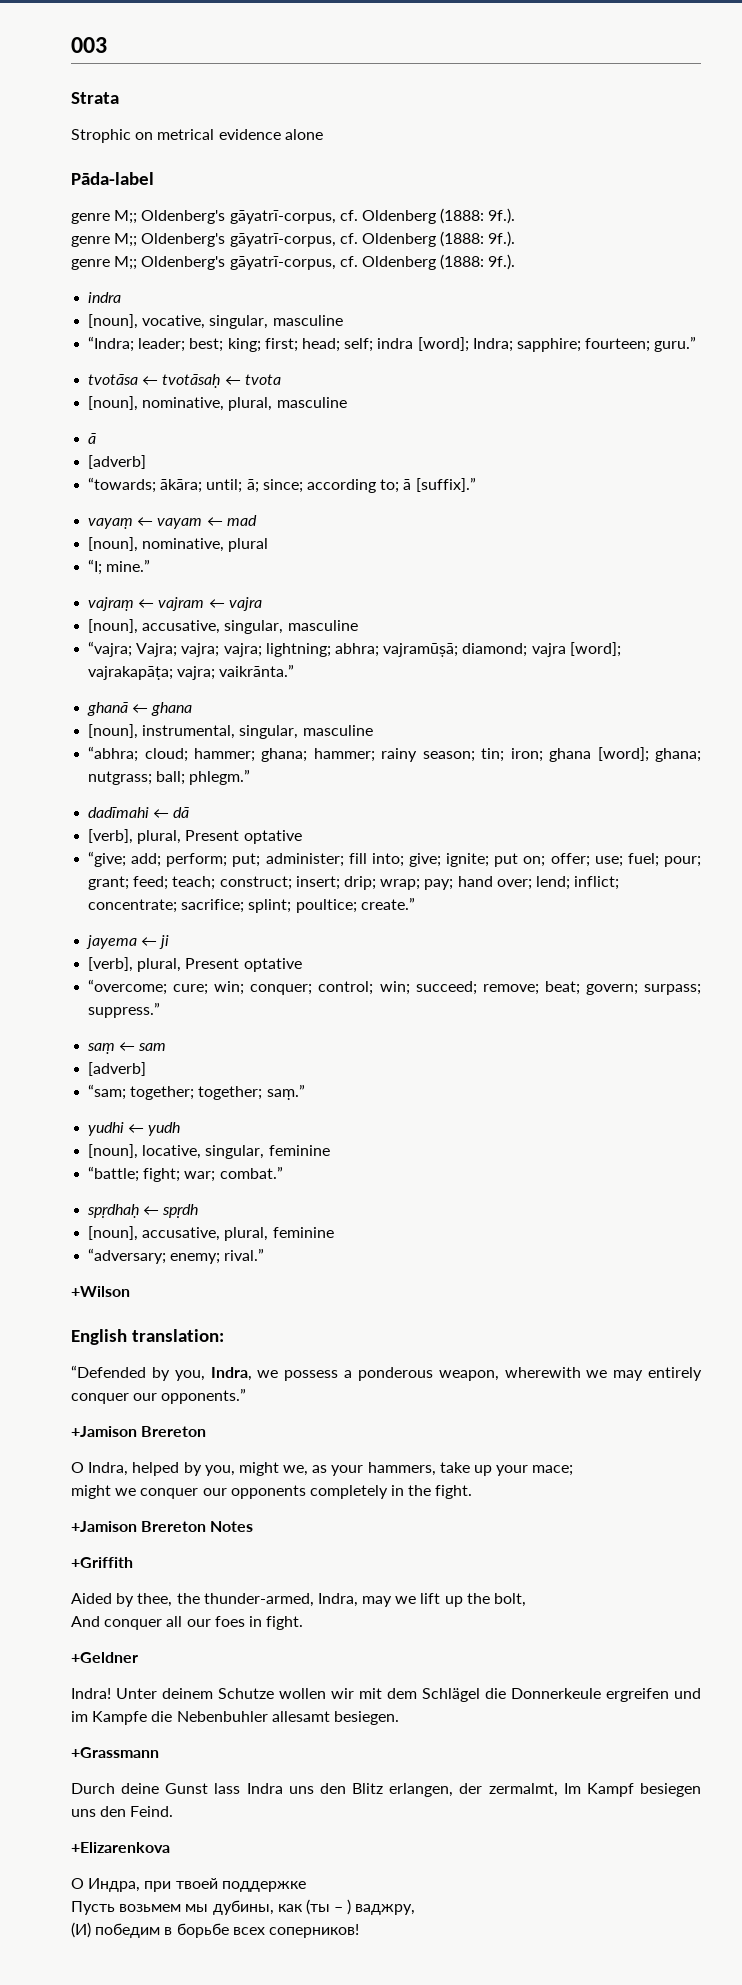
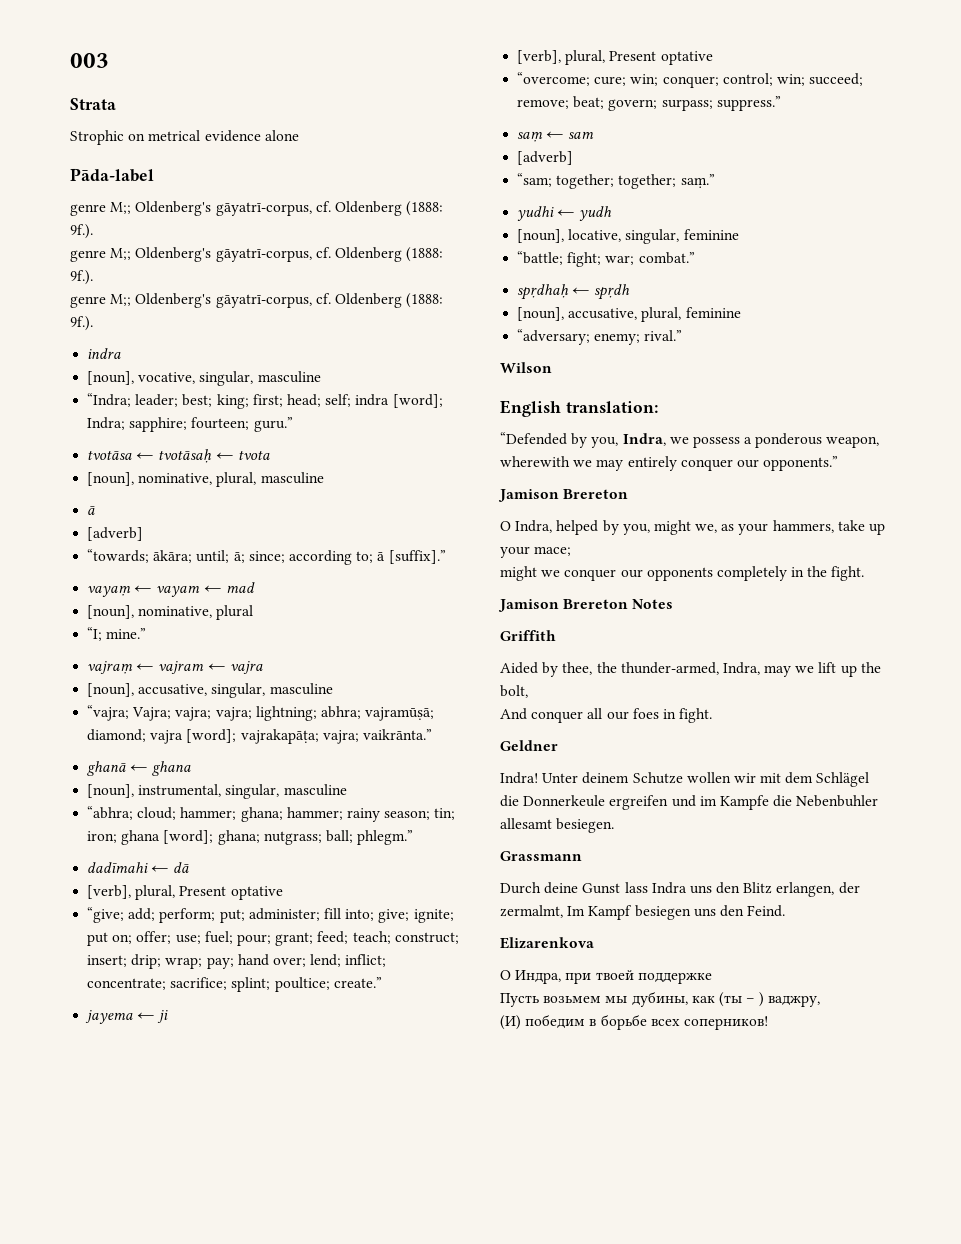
- +Wilson
+ Wilson
  “Defended by you, Indra, we possess a ponderous weapon, wherewith we may entirely conquer our opponents.”
- +Jamison Brereton
+ Jamison Brereton
- +Jamison Brereton Notes
+ Jamison Brereton Notes
- +Griffith
+ Griffith
- +Geldner
+ Geldner
- +Grassmann
+ Grassmann
- +Elizarenkova
+ Elizarenkova

